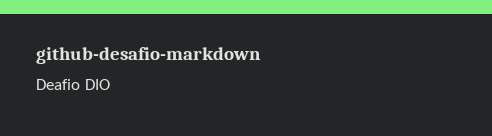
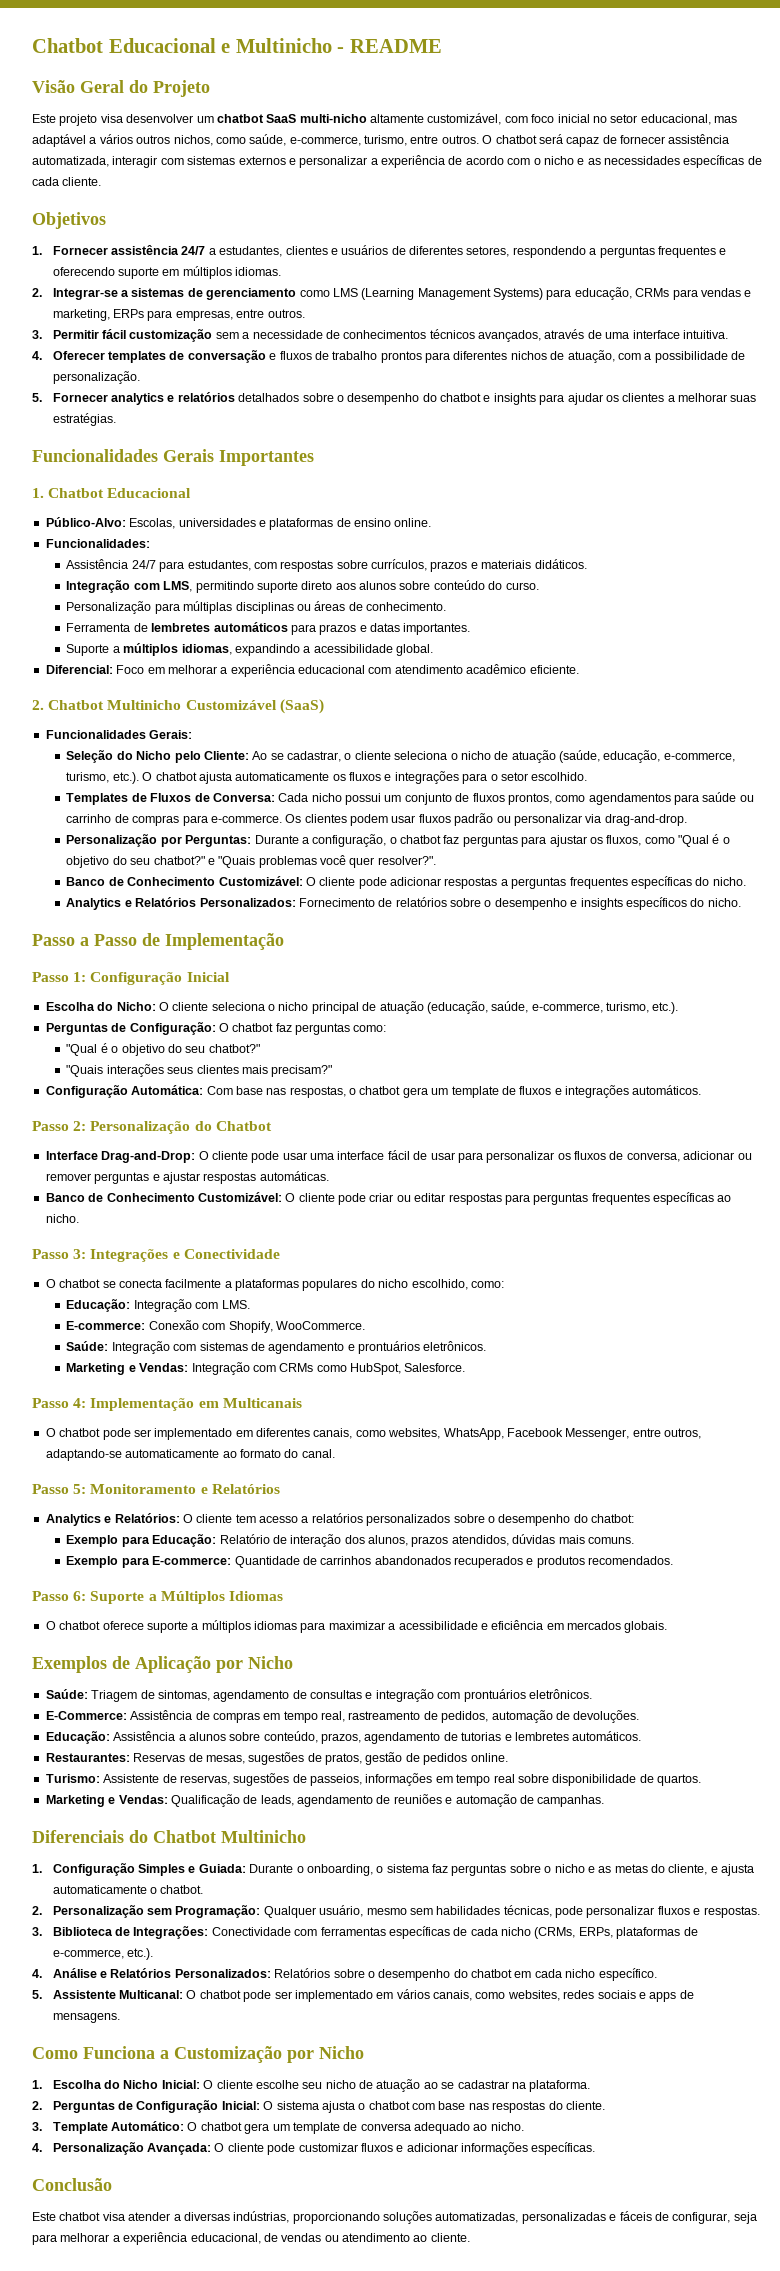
- github-desafio-markdown
- Deafio DIO
+ Chatbot Educacional e Multinicho - README
+ Visão Geral do Projeto
+ Este projeto visa desenvolver um chatbot SaaS multi-nicho altamente customizável, com foco inicial no setor educacional, mas adaptável a vários outros nichos, como saúde, e-commerce, turismo, entre outros. O chatbot será capaz de fornecer assistência automatizada, interagir com sistemas externos e personalizar a experiência de acordo com o nicho e as necessidades específicas de cada cliente.
+ Objetivos
+ 1. Fornecer assistência 24/7 a estudantes, clientes e usuários de diferentes setores, respondendo a perguntas frequentes e oferecendo suporte em múltiplos idiomas.
+ 2. Integrar-se a sistemas de gerenciamento como LMS (Learning Management Systems) para educação, CRMs para vendas e marketing, ERPs para empresas, entre outros.
+ 3. Permitir fácil customização sem a necessidade de conhecimentos técnicos avançados, através de uma interface intuitiva.
+ 4. Oferecer templates de conversação e fluxos de trabalho prontos para diferentes nichos de atuação, com a possibilidade de personalização.
+ 5. Fornecer analytics e relatórios detalhados sobre o desempenho do chatbot e insights para ajudar os clientes a melhorar suas estratégias.
+ Funcionalidades Gerais Importantes
+ 1. Chatbot Educacional
+ Público-Alvo: Escolas, universidades e plataformas de ensino online.
+ Funcionalidades:
+ Assistência 24/7 para estudantes, com respostas sobre currículos, prazos e materiais didáticos.
+ Integração com LMS, permitindo suporte direto aos alunos sobre conteúdo do curso.
+ Personalização para múltiplas disciplinas ou áreas de conhecimento.
+ Ferramenta de lembretes automáticos para prazos e datas importantes.
+ Suporte a múltiplos idiomas, expandindo a acessibilidade global.
+ Diferencial: Foco em melhorar a experiência educacional com atendimento acadêmico eficiente.
+ 2. Chatbot Multinicho Customizável (SaaS)
+ Funcionalidades Gerais:
+ Seleção do Nicho pelo Cliente: Ao se cadastrar, o cliente seleciona o nicho de atuação (saúde, educação, e-commerce, turismo, etc.). O chatbot ajusta automaticamente os fluxos e integrações para o setor escolhido.
+ Templates de Fluxos de Conversa: Cada nicho possui um conjunto de fluxos prontos, como agendamentos para saúde ou carrinho de compras para e-commerce. Os clientes podem usar fluxos padrão ou personalizar via drag-and-drop.
+ Personalização por Perguntas: Durante a configuração, o chatbot faz perguntas para ajustar os fluxos, como "Qual é o objetivo do seu chatbot?" e "Quais problemas você quer resolver?".
+ Banco de Conhecimento Customizável: O cliente pode adicionar respostas a perguntas frequentes específicas do nicho.
+ Analytics e Relatórios Personalizados: Fornecimento de relatórios sobre o desempenho e insights específicos do nicho.
+ Passo a Passo de Implementação
+ Passo 1: Configuração Inicial
+ Escolha do Nicho: O cliente seleciona o nicho principal de atuação (educação, saúde, e-commerce, turismo, etc.).
+ Perguntas de Configuração: O chatbot faz perguntas como:
+ "Qual é o objetivo do seu chatbot?"
+ "Quais interações seus clientes mais precisam?"
+ Configuração Automática: Com base nas respostas, o chatbot gera um template de fluxos e integrações automáticos.
+ Passo 2: Personalização do Chatbot
+ Interface Drag-and-Drop: O cliente pode usar uma interface fácil de usar para personalizar os fluxos de conversa, adicionar ou remover perguntas e ajustar respostas automáticas.
+ Banco de Conhecimento Customizável: O cliente pode criar ou editar respostas para perguntas frequentes específicas ao nicho.
+ Passo 3: Integrações e Conectividade
+ O chatbot se conecta facilmente a plataformas populares do nicho escolhido, como:
+ Educação: Integração com LMS.
+ E-commerce: Conexão com Shopify, WooCommerce.
+ Saúde: Integração com sistemas de agendamento e prontuários eletrônicos.
+ Marketing e Vendas: Integração com CRMs como HubSpot, Salesforce.
+ Passo 4: Implementação em Multicanais
+ O chatbot pode ser implementado em diferentes canais, como websites, WhatsApp, Facebook Messenger, entre outros, adaptando-se automaticamente ao formato do canal.
+ Passo 5: Monitoramento e Relatórios
+ Analytics e Relatórios: O cliente tem acesso a relatórios personalizados sobre o desempenho do chatbot:
+ Exemplo para Educação: Relatório de interação dos alunos, prazos atendidos, dúvidas mais comuns.
+ Exemplo para E-commerce: Quantidade de carrinhos abandonados recuperados e produtos recomendados.
+ Passo 6: Suporte a Múltiplos Idiomas
+ O chatbot oferece suporte a múltiplos idiomas para maximizar a acessibilidade e eficiência em mercados globais.
+ Exemplos de Aplicação por Nicho
+ Saúde: Triagem de sintomas, agendamento de consultas e integração com prontuários eletrônicos.
+ E-Commerce: Assistência de compras em tempo real, rastreamento de pedidos, automação de devoluções.
+ Educação: Assistência a alunos sobre conteúdo, prazos, agendamento de tutorias e lembretes automáticos.
+ Restaurantes: Reservas de mesas, sugestões de pratos, gestão de pedidos online.
+ Turismo: Assistente de reservas, sugestões de passeios, informações em tempo real sobre disponibilidade de quartos.
+ Marketing e Vendas: Qualificação de leads, agendamento de reuniões e automação de campanhas.
+ Diferenciais do Chatbot Multinicho
+ 1. Configuração Simples e Guiada: Durante o onboarding, o sistema faz perguntas sobre o nicho e as metas do cliente, e ajusta automaticamente o chatbot.
+ 2. Personalização sem Programação: Qualquer usuário, mesmo sem habilidades técnicas, pode personalizar fluxos e respostas.
+ 3. Biblioteca de Integrações: Conectividade com ferramentas específicas de cada nicho (CRMs, ERPs, plataformas de e-commerce, etc.).
+ 4. Análise e Relatórios Personalizados: Relatórios sobre o desempenho do chatbot em cada nicho específico.
+ 5. Assistente Multicanal: O chatbot pode ser implementado em vários canais, como websites, redes sociais e apps de mensagens.
+ Como Funciona a Customização por Nicho
+ 1. Escolha do Nicho Inicial: O cliente escolhe seu nicho de atuação ao se cadastrar na plataforma.
+ 2. Perguntas de Configuração Inicial: O sistema ajusta o chatbot com base nas respostas do cliente.
+ 3. Template Automático: O chatbot gera um template de conversa adequado ao nicho.
+ 4. Personalização Avançada: O cliente pode customizar fluxos e adicionar informações específicas.
+ Conclusão
+ Este chatbot visa atender a diversas indústrias, proporcionando soluções automatizadas, personalizadas e fáceis de configurar, seja para melhorar a experiência educacional, de vendas ou atendimento ao cliente.

